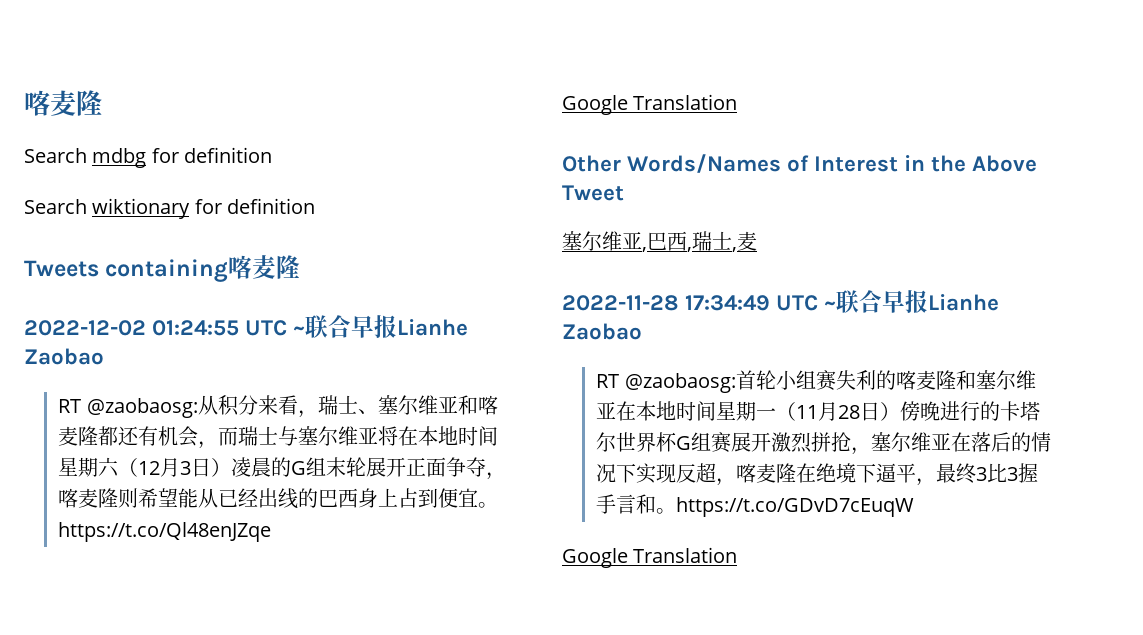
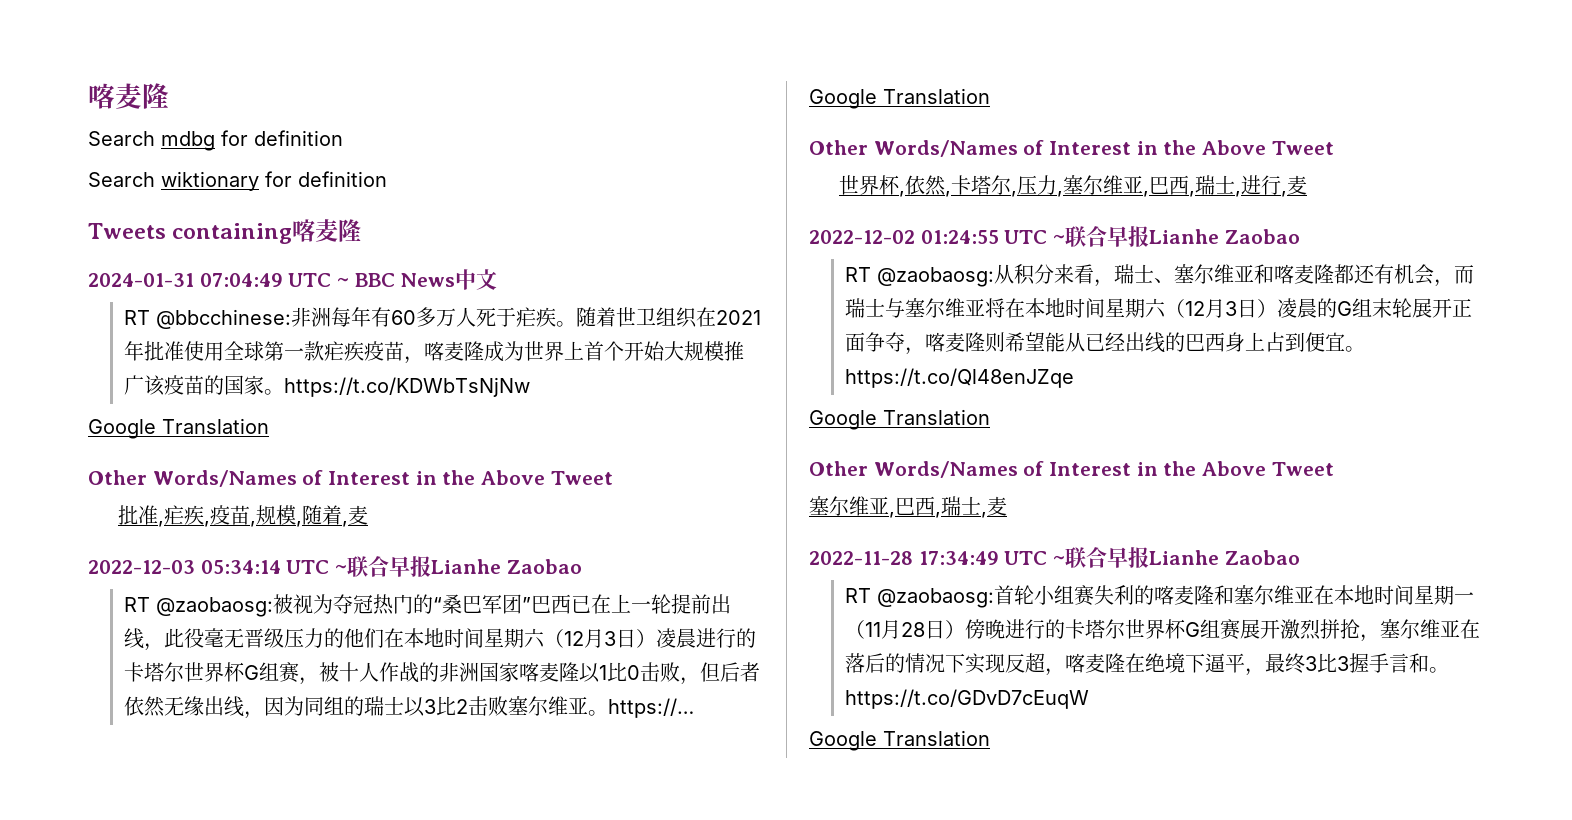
+ 2024-01-31 07:04:49 UTC ~ BBC News中文
+ RT @bbcchinese:非洲每年有60多万人死于疟疾。随着世卫组织在2021年批准使用全球第一款疟疾疫苗，喀麦隆成为世界上首个开始大规模推广该疫苗的国家。https://t.co/KDWbTsNjNw
+ Google Translation
+ Other Words/Names of Interest in the Above Tweet
+ 批准,疟疾,疫苗,规模,随着,麦
+ 2022-12-03 05:34:14 UTC ~联合早报Lianhe Zaobao
+ RT @zaobaosg:被视为夺冠热门的“桑巴军团”巴西已在上一轮提前出线，此役毫无晋级压力的他们在本地时间星期六（12月3日）凌晨进行的卡塔尔世界杯G组赛，被十人作战的非洲国家喀麦隆以1比0击败，但后者依然无缘出线，因为同组的瑞士以3比2击败塞尔维亚。https://…
+ Google Translation
+ Other Words/Names of Interest in the Above Tweet
+ 世界杯,依然,卡塔尔,压力,塞尔维亚,巴西,瑞士,进行,麦

